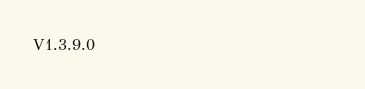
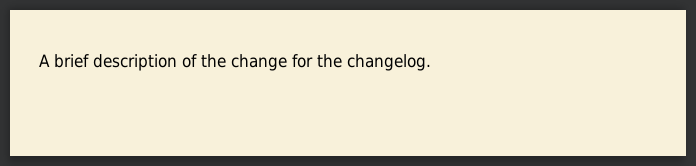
- V1.3.9.0
+ A brief description of the change for the changelog.

